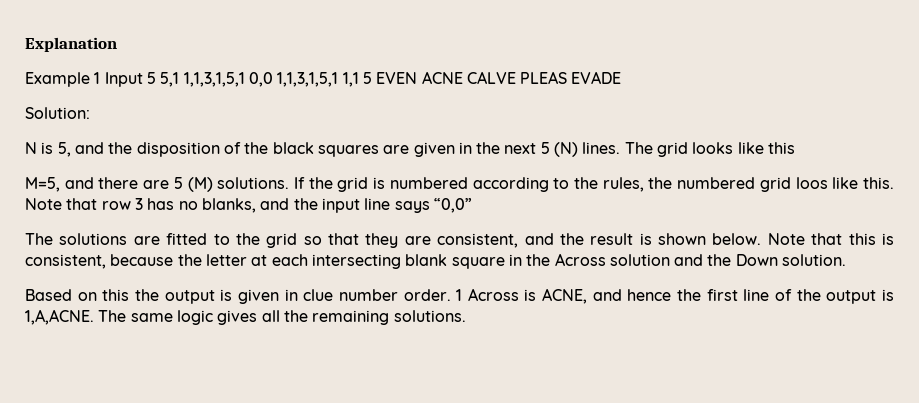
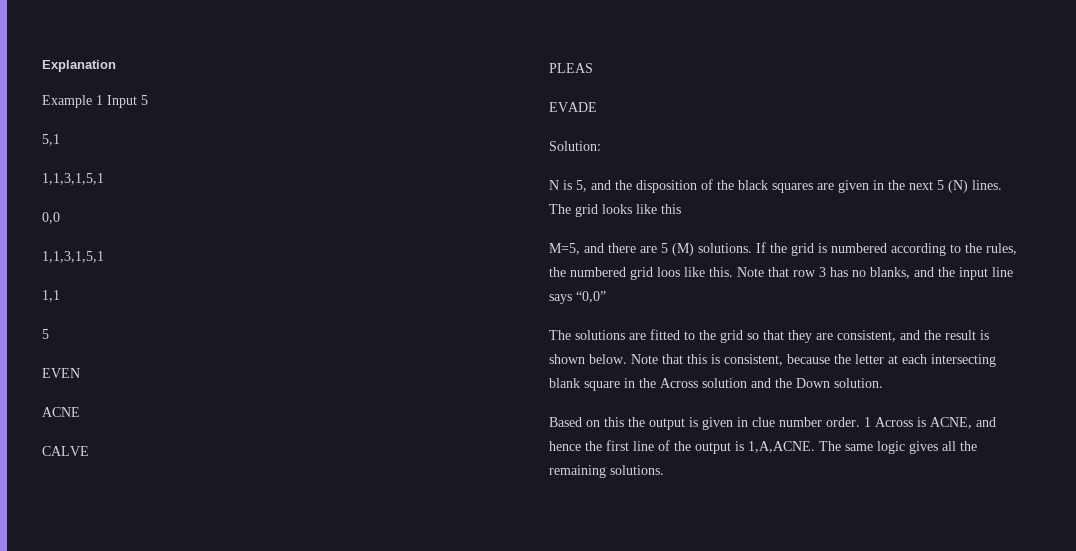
- Example 1 Input 5 5,1 1,1,3,1,5,1 0,0 1,1,3,1,5,1 1,1 5 EVEN ACNE CALVE PLEAS EVADE
+ Example 1 Input 5
+ 5,1
+ 1,1,3,1,5,1
+ 0,0
+ 1,1,3,1,5,1
+ 1,1
+ 5
+ EVEN
+ ACNE
+ CALVE
+ PLEAS
+ EVADE

